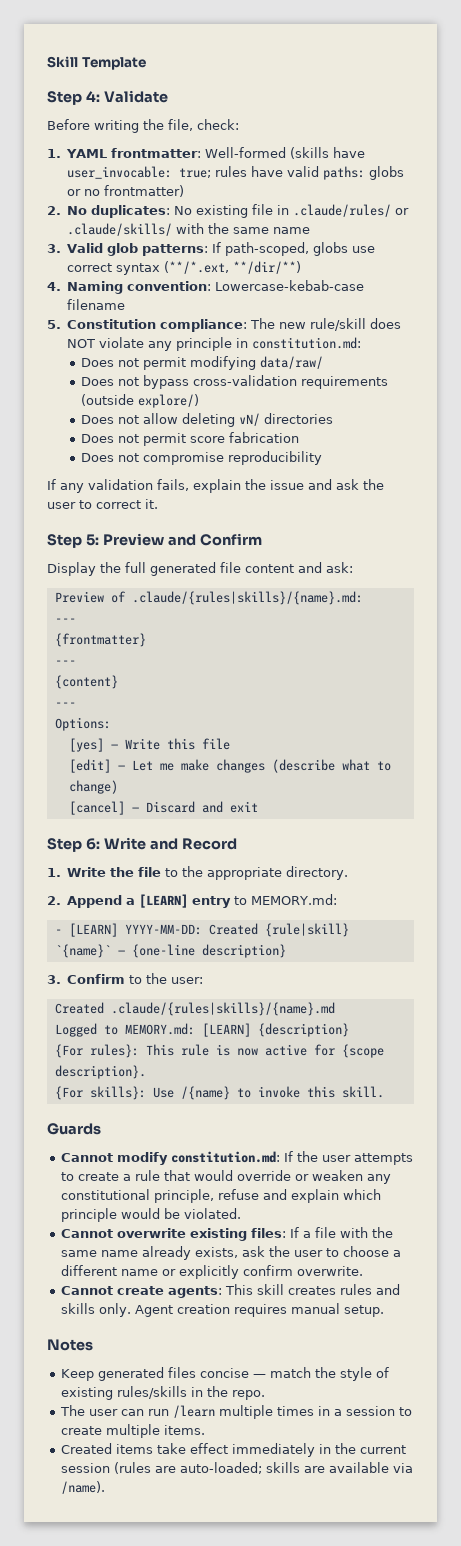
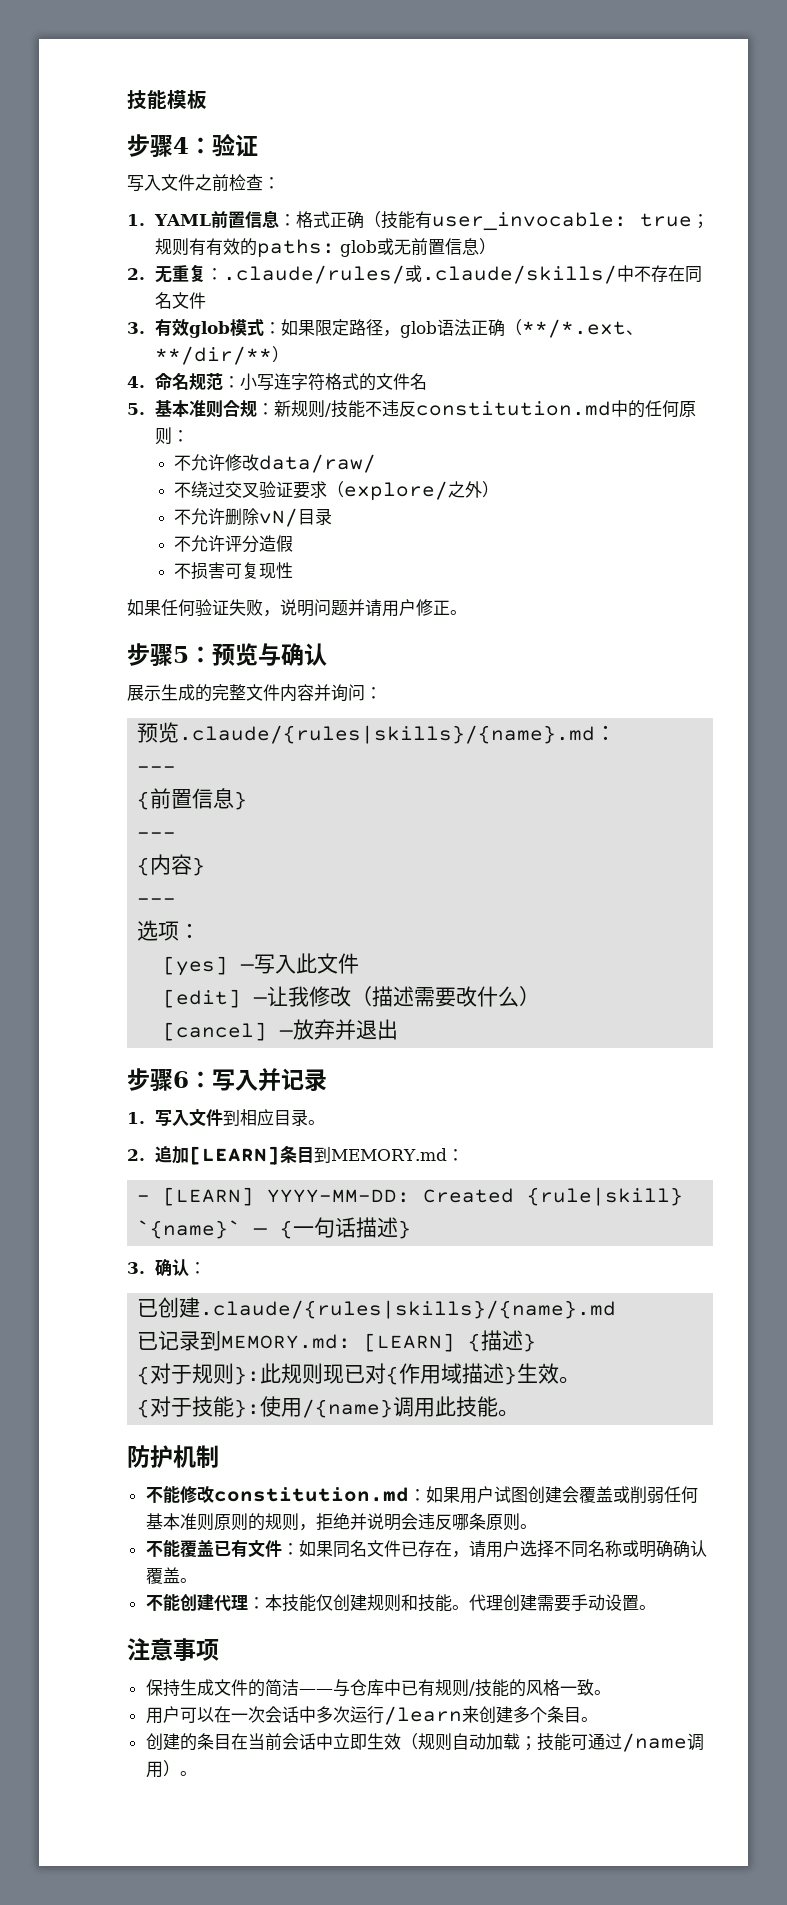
- Skill Template
- Step 4: Validate
- Before writing the file, check:
- 1. YAML frontmatter: Well-formed (skills have user_invocable: true; rules have valid paths: globs or no frontmatter)
- 2. No duplicates: No existing file in .claude/rules/ or .claude/skills/ with the same name
- 3. Valid glob patterns: If path-scoped, globs use correct syntax (**/*.ext, **/dir/**)
- 4. Naming convention: Lowercase-kebab-case filename
- 5. Constitution compliance: The new rule/skill does NOT violate any principle in constitution.md:
- Does not permit modifying data/raw/
- Does not bypass cross-validation requirements (outside explore/)
- Does not allow deleting vN/ directories
- Does not permit score fabrication
- Does not compromise reproducibility
- If any validation fails, explain the issue and ask the user to correct it.
- Step 5: Preview and Confirm
- Display the full generated file content and ask:
- Preview of .claude/{rules|skills}/{name}.md:
+ 技能模板
+ 步骤4：验证
+ 写入文件之前检查：
+ 1. YAML前置信息：格式正确（技能有user_invocable: true；规则有有效的paths: glob或无前置信息）
+ 2.无重复：.claude/rules/或.claude/skills/中不存在同名文件
+ 3.有效glob模式：如果限定路径，glob语法正确（**/*.ext、**/dir/**）
+ 4.命名规范：小写连字符格式的文件名
+ 5.基本准则合规：新规则/技能不违反constitution.md中的任何原则：
+ 不允许修改data/raw/
+ 不绕过交叉验证要求（explore/之外）
+ 不允许删除vN/目录
+ 不允许评分造假
+ 不损害可复现性
+ 如果任何验证失败，说明问题并请用户修正。
+ 步骤5：预览与确认
+ 展示生成的完整文件内容并询问：
+ 预览.claude/{rules|skills}/{name}.md：
  ---
- {frontmatter}
+ {前置信息}
  ---
- {content}
+ {内容}
  ---
- Options:
+ 选项：
- [yes] — Write this file
+ [yes] —写入此文件
- [edit] — Let me make changes (describe what to change)
- [cancel] — Discard and exit
- Step 6: Write and Record
- 1. Write the file to the appropriate directory.
- 2. Append a [LEARN] entry to MEMORY.md:
+ [edit] —让我修改（描述需要改什么）
+ [cancel] —放弃并退出
+ 步骤6：写入并记录
+ 1.写入文件到相应目录。
+ 2.追加[LEARN]条目到MEMORY.md：
- - [LEARN] YYYY-MM-DD: Created {rule|skill} `{name}` — {one-line description}
- 3. Confirm to the user:
- Created .claude/{rules|skills}/{name}.md
- Logged to MEMORY.md: [LEARN] {description}
- {For rules}: This rule is now active for {scope description}.
- {For skills}: Use /{name} to invoke this skill.
- Guards
- Cannot modify constitution.md: If the user attempts to create a rule that would override or weaken any constitutional principle, refuse and explain which principle would be violated.
- Cannot overwrite existing files: If a file with the same name already exists, ask the user to choose a different name or explicitly confirm overwrite.
- Cannot create agents: This skill creates rules and skills only. Agent creation requires manual setup.
- Notes
- Keep generated files concise — match the style of existing rules/skills in the repo.
- The user can run /learn multiple times in a session to create multiple items.
- Created items take effect immediately in the current session (rules are auto-loaded; skills are available via /name).
+ - [LEARN] YYYY-MM-DD: Created {rule|skill} `{name}` — {一句话描述}
+ 3.确认：
+ 已创建.claude/{rules|skills}/{name}.md
+ 已记录到MEMORY.md: [LEARN] {描述}
+ {对于规则}:此规则现已对{作用域描述}生效。
+ {对于技能}:使用/{name}调用此技能。
+ 防护机制
+ 不能修改constitution.md：如果用户试图创建会覆盖或削弱任何基本准则原则的规则，拒绝并说明会违反哪条原则。
+ 不能覆盖已有文件：如果同名文件已存在，请用户选择不同名称或明确确认覆盖。
+ 不能创建代理：本技能仅创建规则和技能。代理创建需要手动设置。
+ 注意事项
+ 保持生成文件的简洁——与仓库中已有规则/技能的风格一致。
+ 用户可以在一次会话中多次运行/learn来创建多个条目。
+ 创建的条目在当前会话中立即生效（规则自动加载；技能可通过/name调用）。

